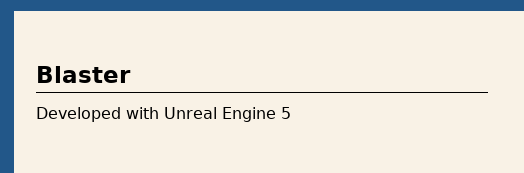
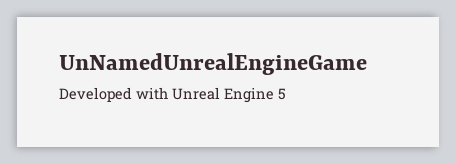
- Blaster
+ UnNamedUnrealEngineGame

